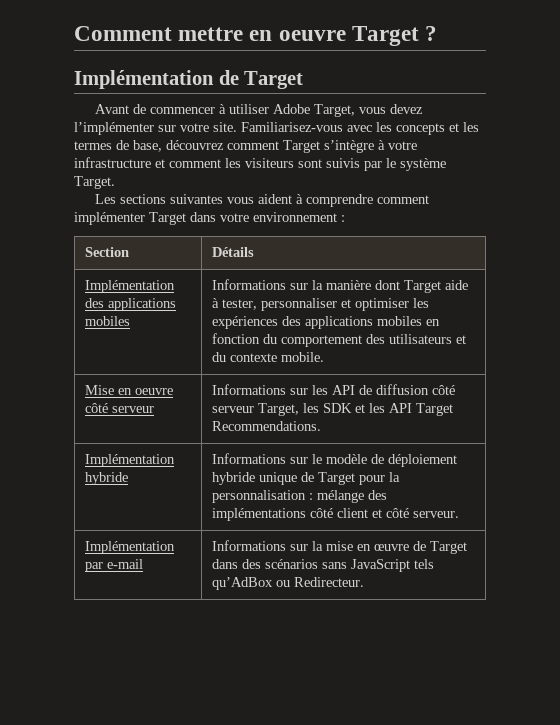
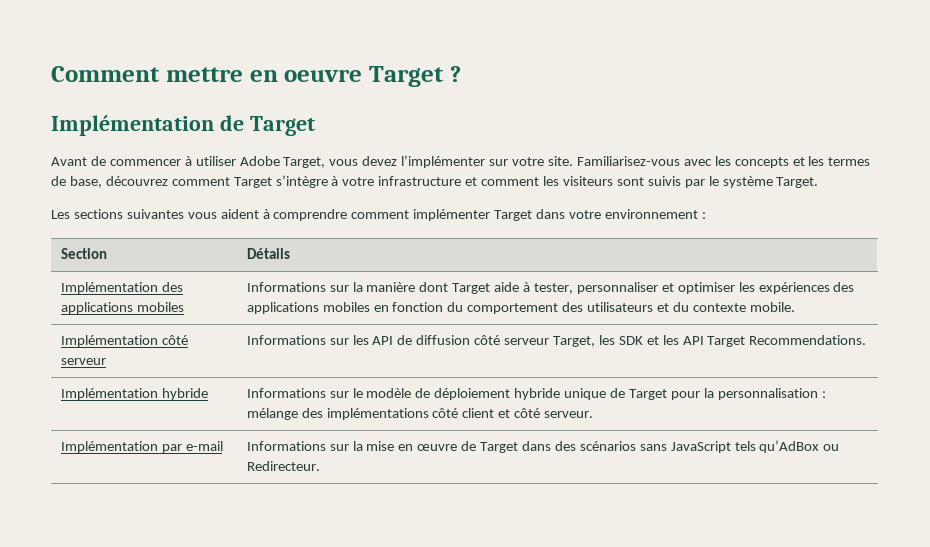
- Mise en oeuvre côté serveur | Informations sur les API de diffusion côté serveur Target, les SDK et les API Target Recommendations.
+ Implémentation côté serveur | Informations sur les API de diffusion côté serveur Target, les SDK et les API Target Recommendations.

